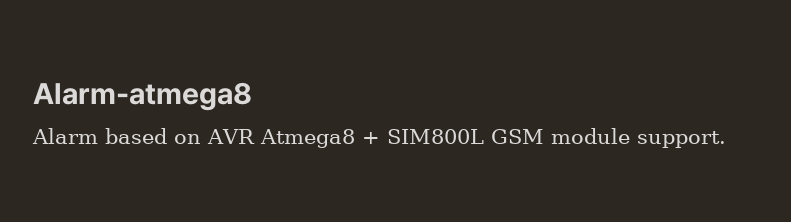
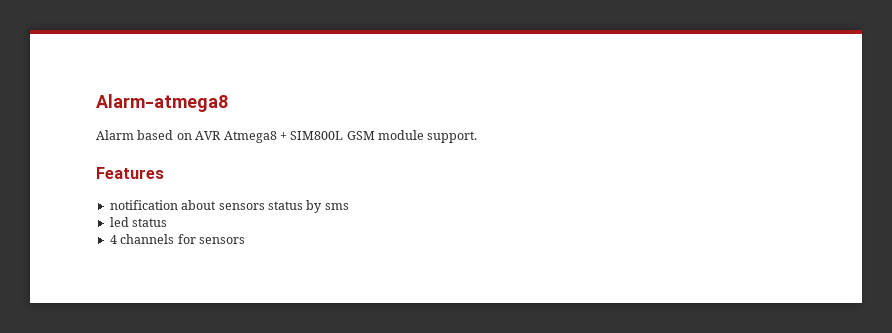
+ Features
+ notification about sensors status by sms
+ led status
+ 4 channels for sensors

